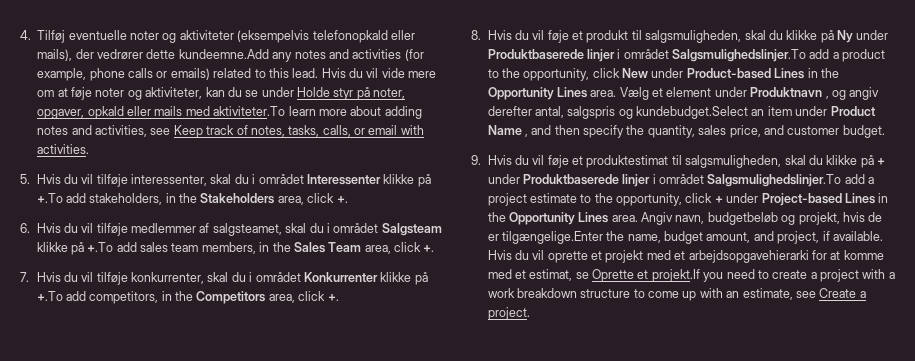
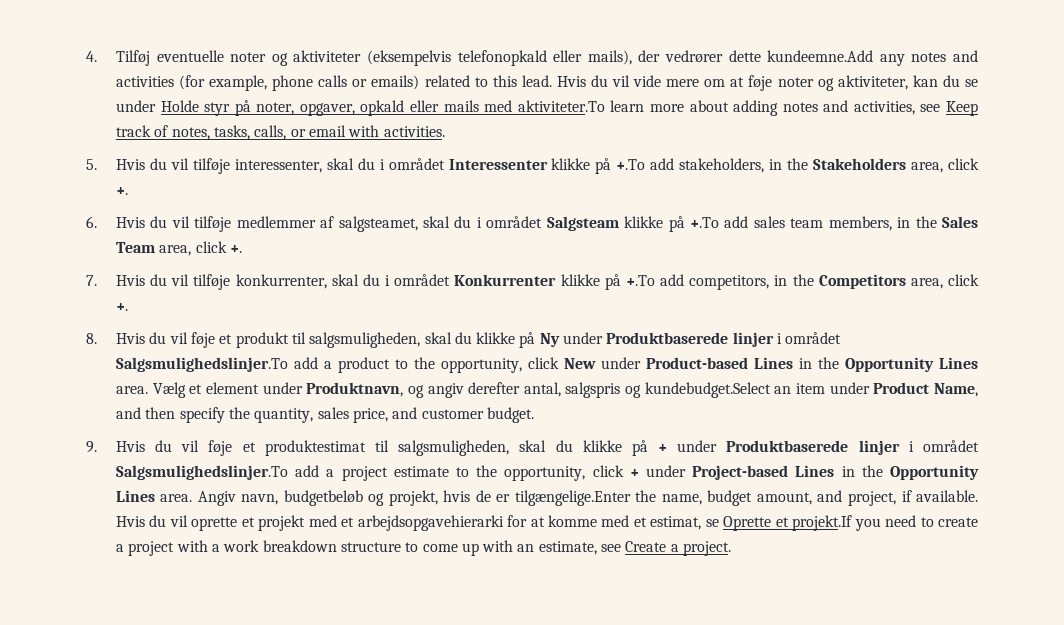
- Vælg et element under Produktnavn , og angiv derefter antal, salgspris og kundebudget.Select an item under Product Name , and then specify the quantity, sales price, and customer budget.
+ Vælg et element under Produktnavn, og angiv derefter antal, salgspris og kundebudget.Select an item under Product Name, and then specify the quantity, sales price, and customer budget.

